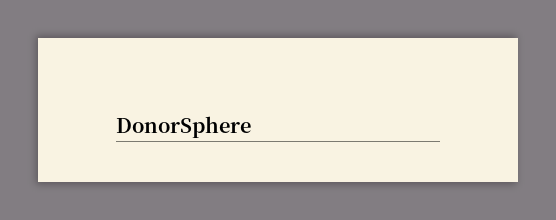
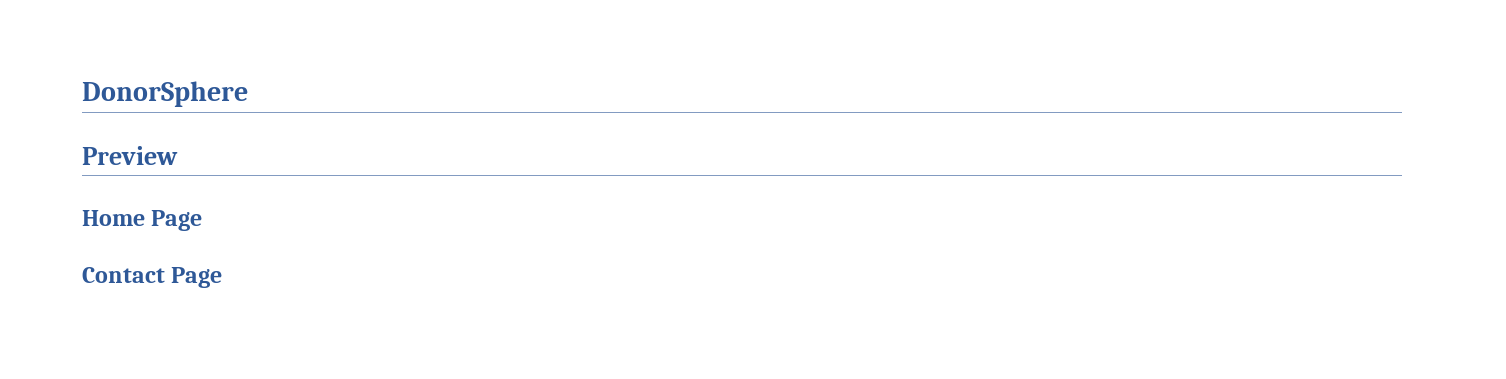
+ Preview
+ Home Page
+ Contact Page

